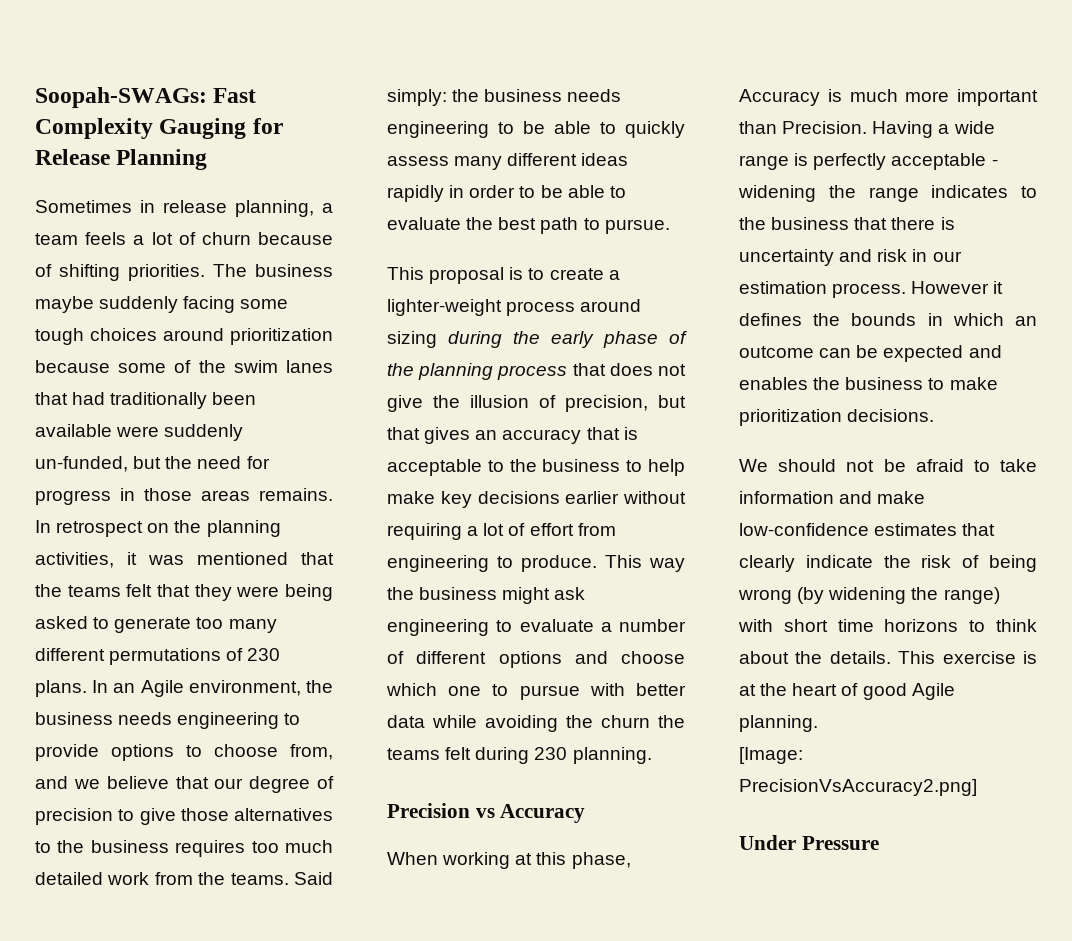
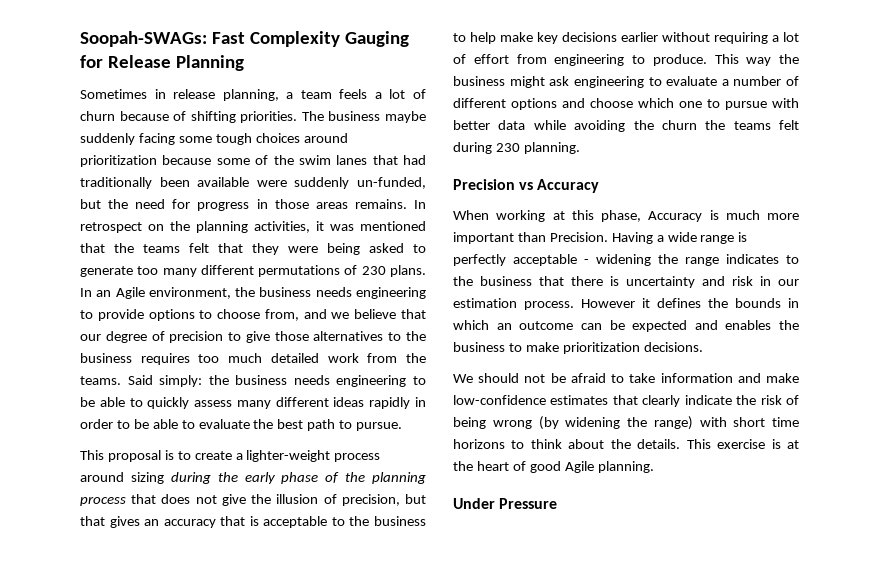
- [Image: PrecisionVsAccuracy2.png]

